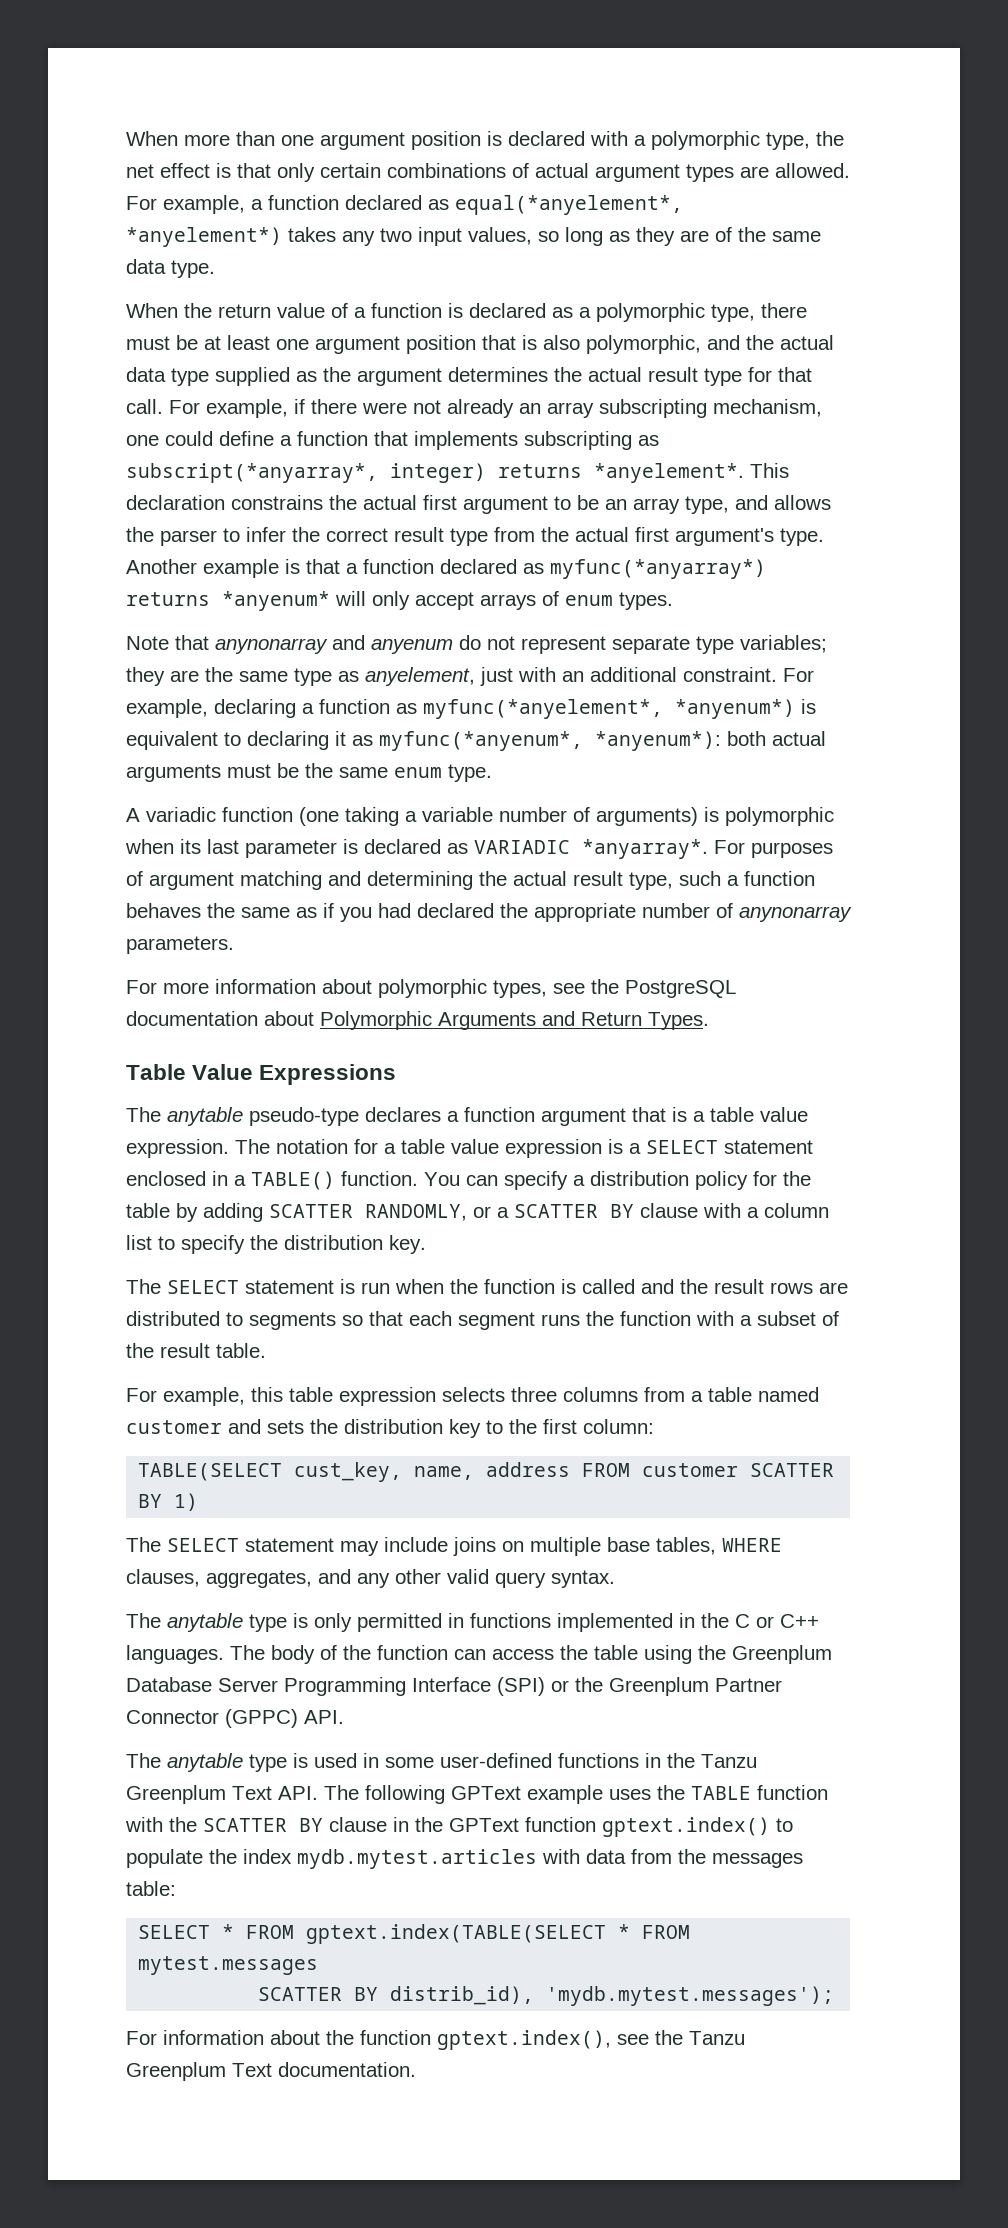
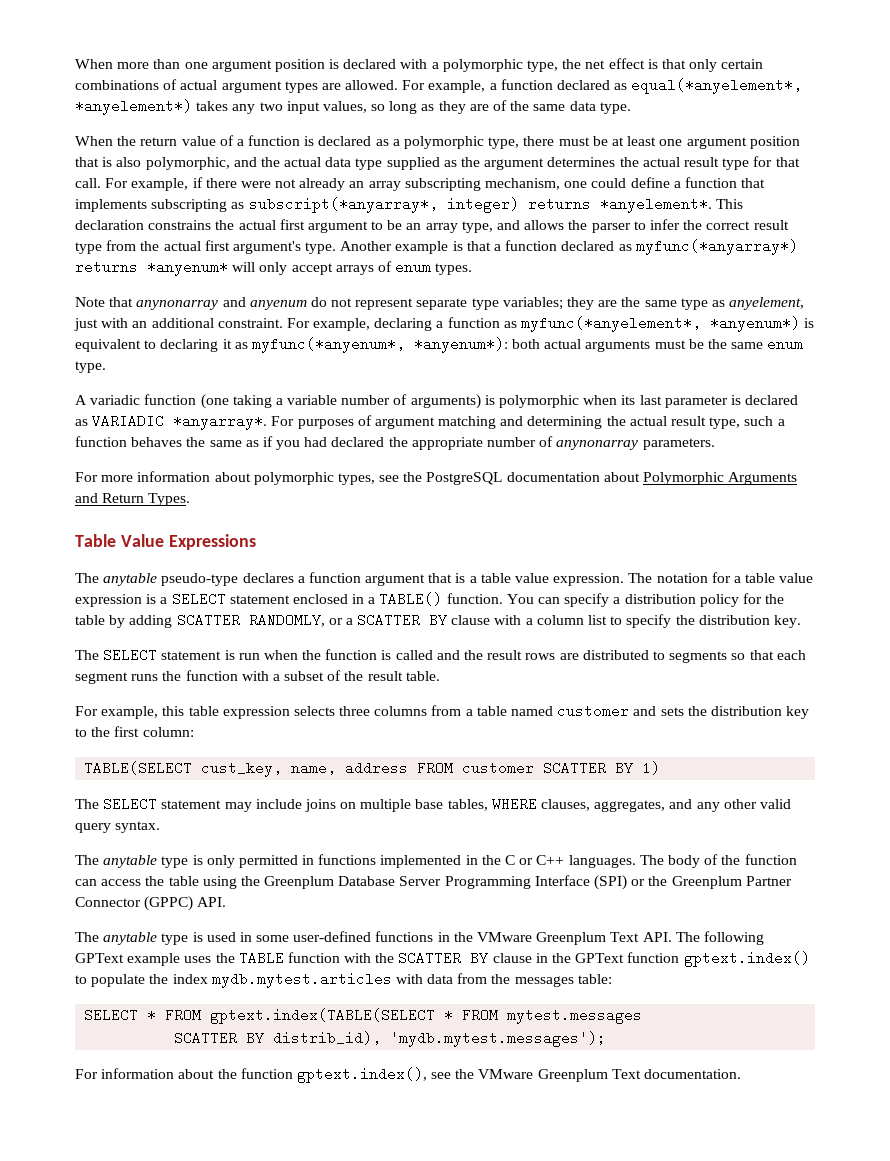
- The anytable type is used in some user-defined functions in the Tanzu Greenplum Text API. The following GPText example uses the TABLE function with the SCATTER BY clause in the GPText function gptext.index() to populate the index mydb.mytest.articles with data from the messages table:
+ The anytable type is used in some user-defined functions in the VMware Greenplum Text API. The following GPText example uses the TABLE function with the SCATTER BY clause in the GPText function gptext.index() to populate the index mydb.mytest.articles with data from the messages table:
- For information about the function gptext.index(), see the Tanzu Greenplum Text documentation.
+ For information about the function gptext.index(), see the VMware Greenplum Text documentation.

